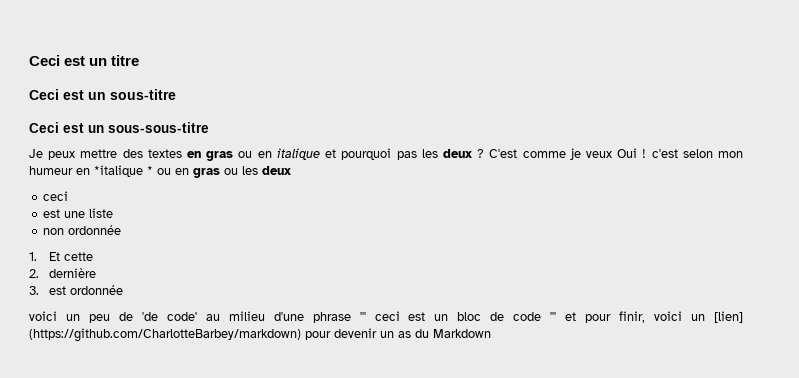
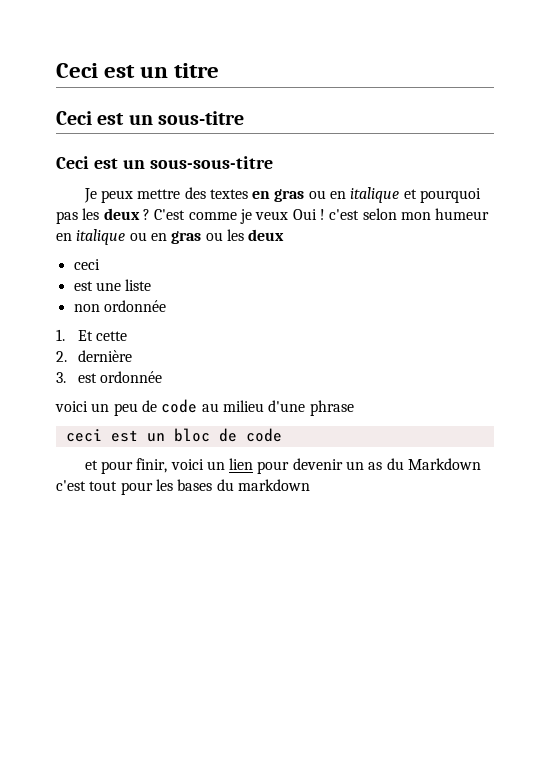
- C'est comme je veux Oui ! c'est selon mon humeur en *italique * ou en gras ou les deux
+ C'est comme je veux Oui ! c'est selon mon humeur en italique ou en gras ou les deux
- voici un peu de 'de code' au milieu d'une phrase ''' ceci est un bloc de code ''' et pour finir, voici un [lien] (https://github.com/CharlotteBarbey/markdown) pour devenir un as du Markdown
+ voici un peu de code au milieu d'une phrase
+ ceci est un bloc de code
+ et pour finir, voici un lien pour devenir un as du Markdown c'est tout pour les bases du markdown

